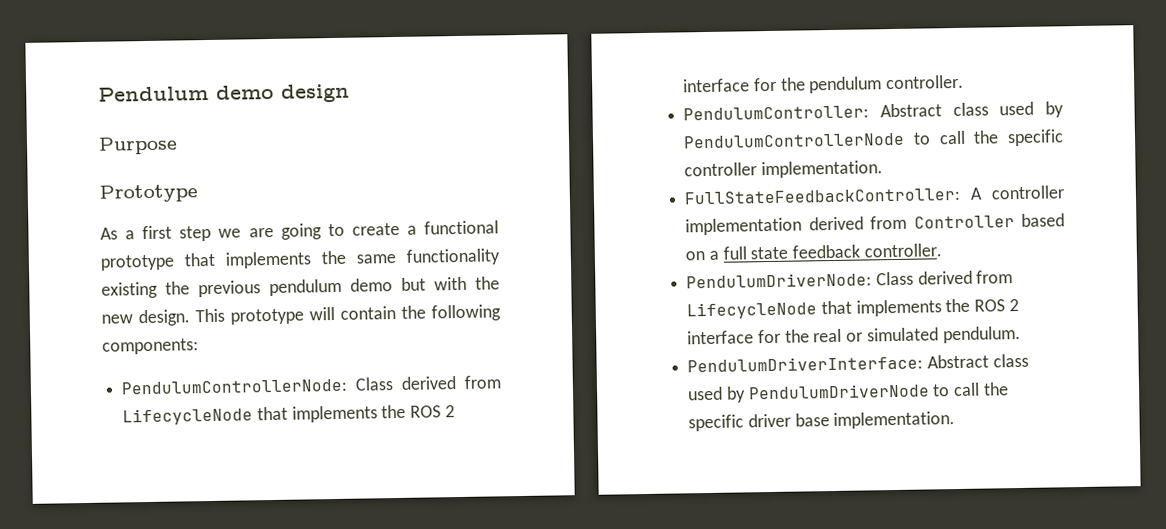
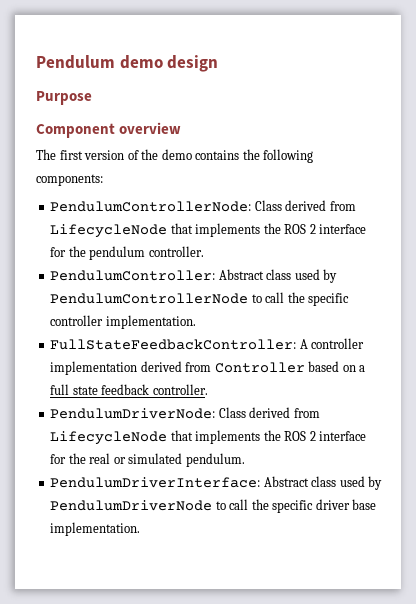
- Prototype
- As a first step we are going to create a functional prototype that implements the same functionality existing the previous pendulum demo but with the new design. This prototype will contain the following components:
+ Component overview
+ The first version of the demo contains the following components:

